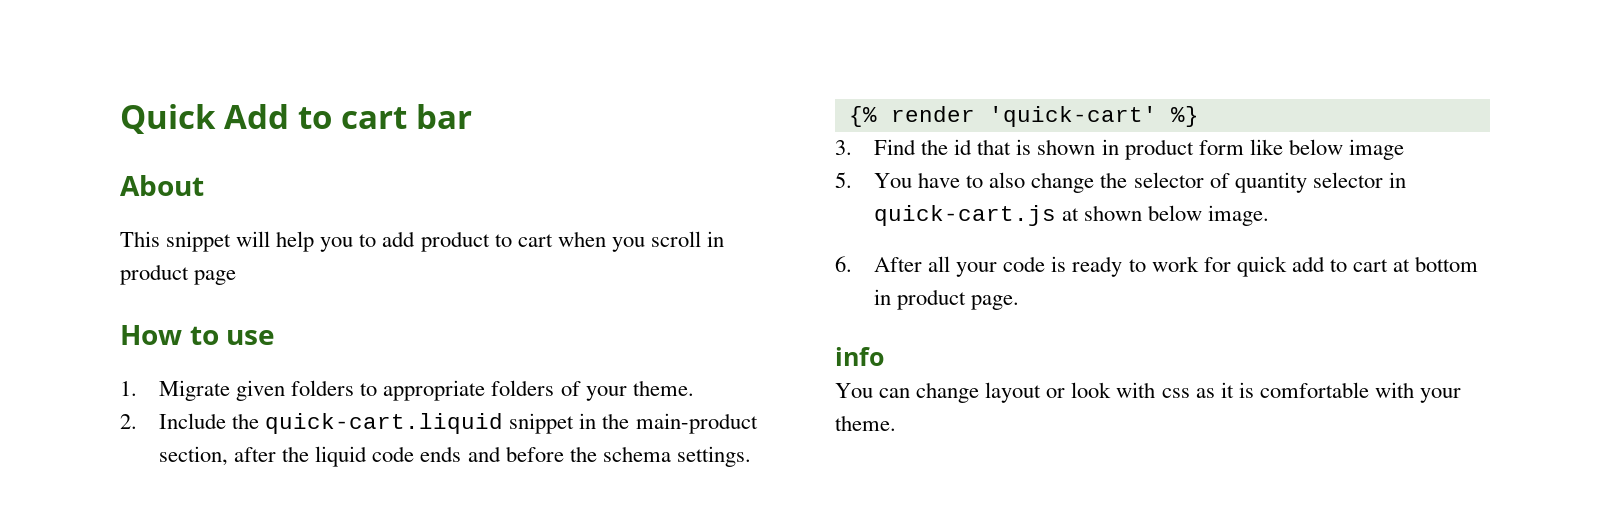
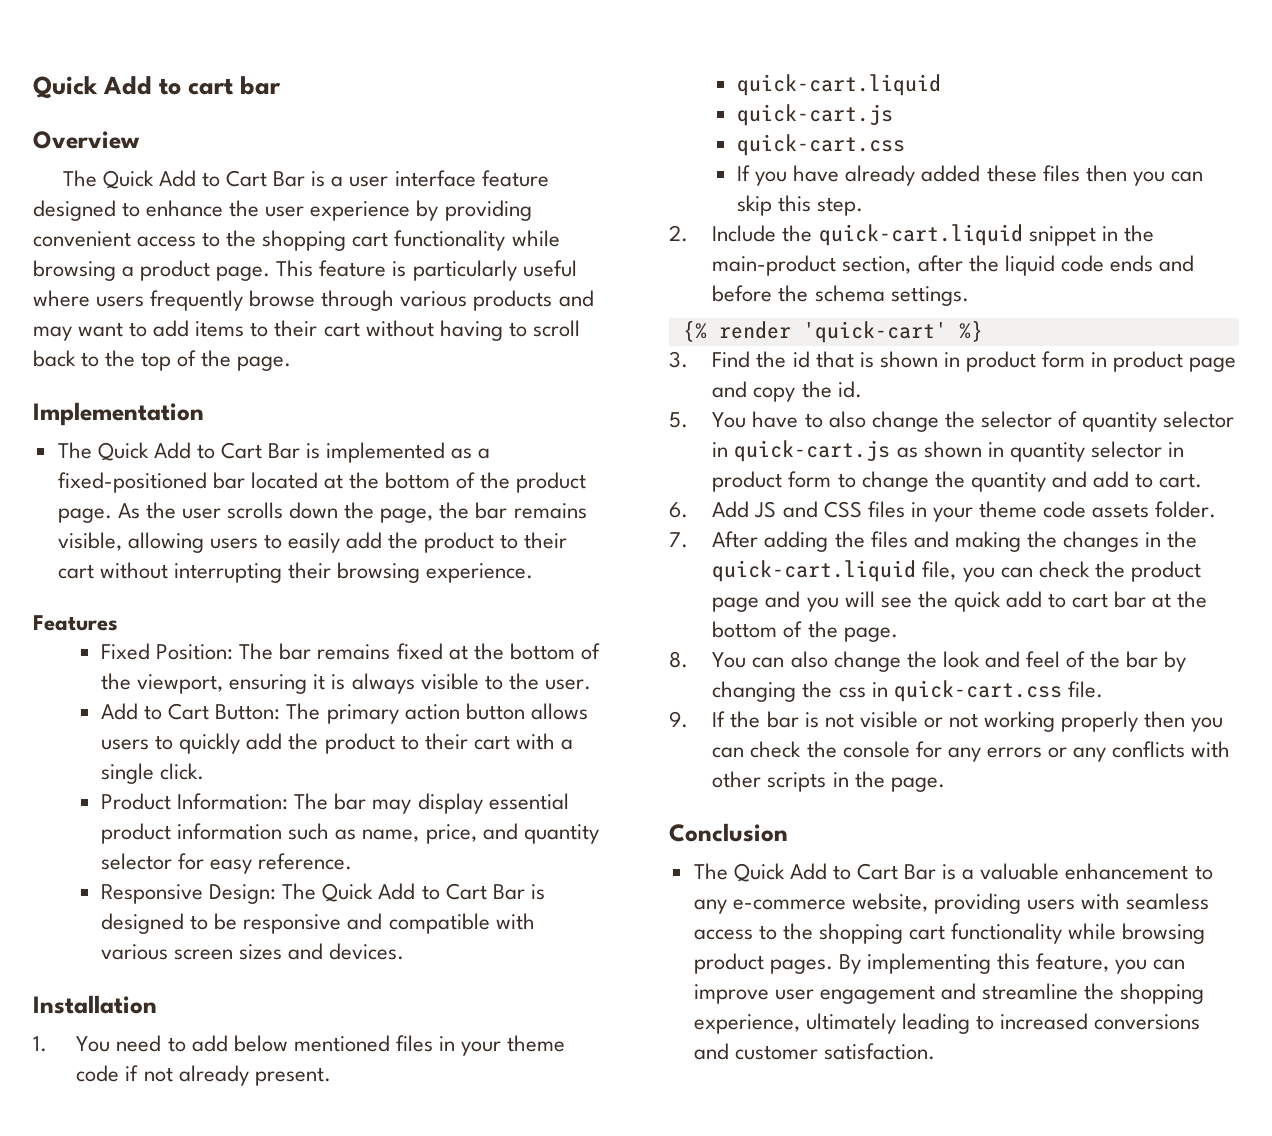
- About
- This snippet will help you to add product to cart when you scroll in product page
- How to use
- 1. Migrate given folders to appropriate folders of your theme.
+ Overview
+ The Quick Add to Cart Bar is a user interface feature designed to enhance the user experience by providing convenient access to the shopping cart functionality while browsing a product page. This feature is particularly useful where users frequently browse through various products and may want to add items to their cart without having to scroll back to the top of the page.
+ Implementation
+ The Quick Add to Cart Bar is implemented as a fixed-positioned bar located at the bottom of the product page. As the user scrolls down the page, the bar remains visible, allowing users to easily add the product to their cart without interrupting their browsing experience.
+ Features
+ Fixed Position: The bar remains fixed at the bottom of the viewport, ensuring it is always visible to the user.
+ Add to Cart Button: The primary action button allows users to quickly add the product to their cart with a single click.
+ Product Information: The bar may display essential product information such as name, price, and quantity selector for easy reference.
+ Responsive Design: The Quick Add to Cart Bar is designed to be responsive and compatible with various screen sizes and devices.
+ Installation
+ 1. You need to add below mentioned files in your theme code if not already present.
+ quick-cart.liquid
+ quick-cart.js
+ quick-cart.css
+ If you have already added these files then you can skip this step.
- 3. Find the id that is shown in product form like below image
+ 3. Find the id that is shown in product form in product page and copy the id.
- 5. You have to also change the selector of quantity selector in quick-cart.js at shown below image.
- 6. After all your code is ready to work for quick add to cart at bottom in product page.
- info
- You can change layout or look with css as it is comfortable with your theme.
+ 5. You have to also change the selector of quantity selector in quick-cart.js as shown in quantity selector in product form to change the quantity and add to cart.
+ 6. Add JS and CSS files in your theme code assets folder.
+ 7. After adding the files and making the changes in the quick-cart.liquid file, you can check the product page and you will see the quick add to cart bar at the bottom of the page.
+ 8. You can also change the look and feel of the bar by changing the css in quick-cart.css file.
+ 9. If the bar is not visible or not working properly then you can check the console for any errors or any conflicts with other scripts in the page.
+ Conclusion
+ The Quick Add to Cart Bar is a valuable enhancement to any e-commerce website, providing users with seamless access to the shopping cart functionality while browsing product pages. By implementing this feature, you can improve user engagement and streamline the shopping experience, ultimately leading to increased conversions and customer satisfaction.

